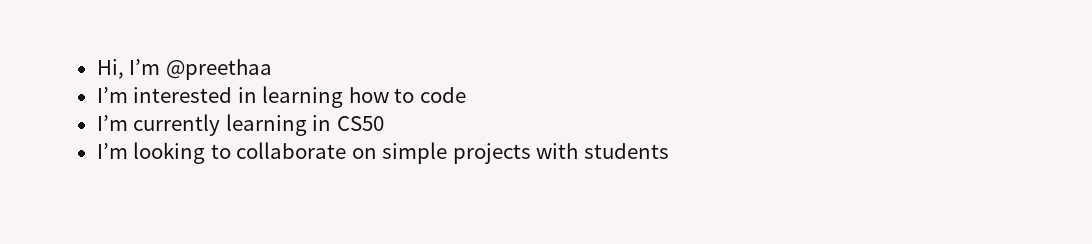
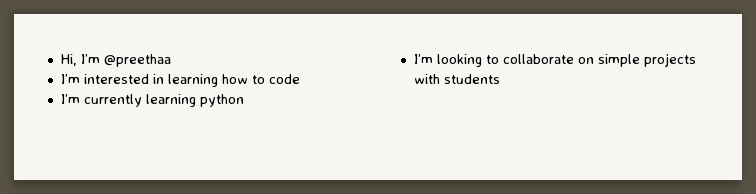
- I’m currently learning in CS50
+ I’m currently learning python

